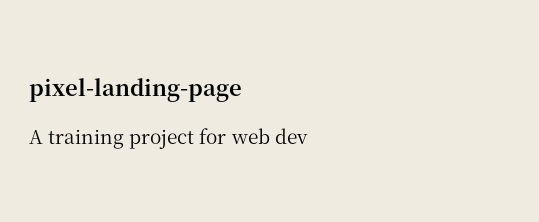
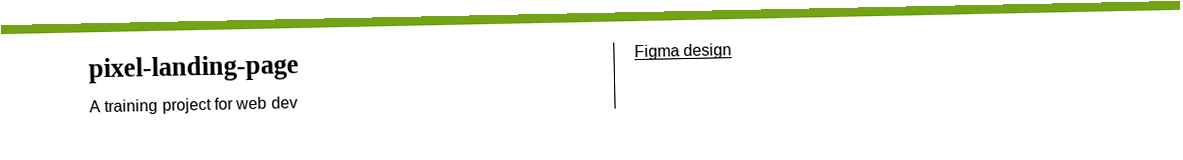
+ Figma design

